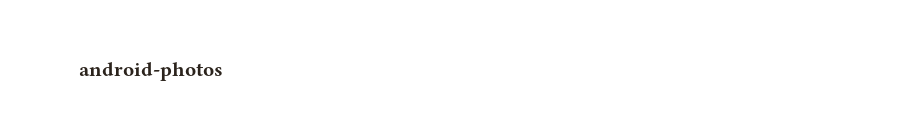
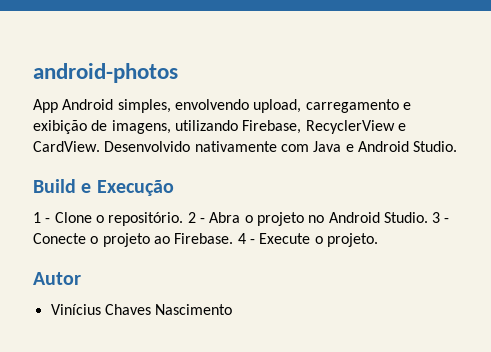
+ App Android simples, envolvendo upload, carregamento e exibição de imagens, utilizando Firebase, RecyclerView e CardView. Desenvolvido nativamente com Java e Android Studio.
+ Build e Execução
+ 1 - Clone o repositório. 2 - Abra o projeto no Android Studio. 3 - Conecte o projeto ao Firebase. 4 - Execute o projeto.
+ Autor
+ Vinícius Chaves Nascimento

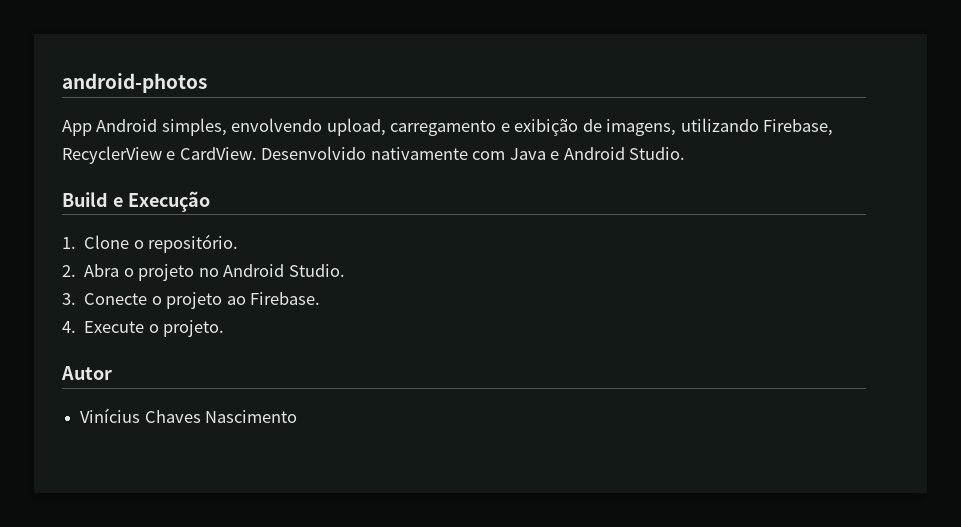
- 1 - Clone o repositório. 2 - Abra o projeto no Android Studio. 3 - Conecte o projeto ao Firebase. 4 - Execute o projeto.
+ 1. Clone o repositório.
+ 2. Abra o projeto no Android Studio.
+ 3. Conecte o projeto ao Firebase.
+ 4. Execute o projeto.

